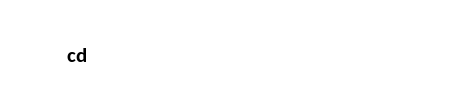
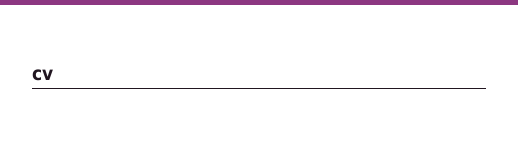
- cd
+ cv

